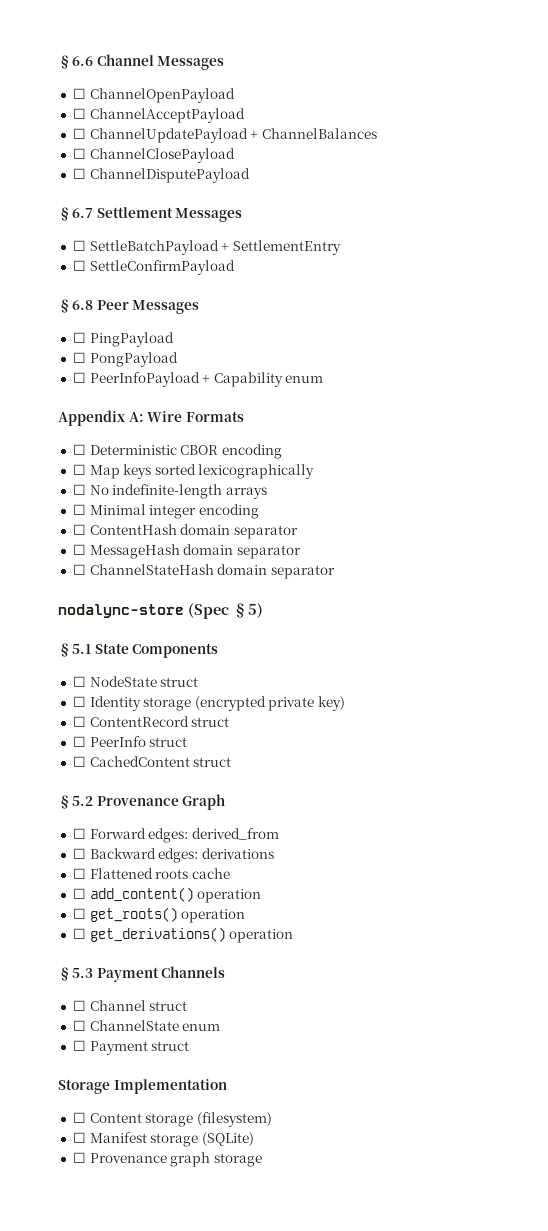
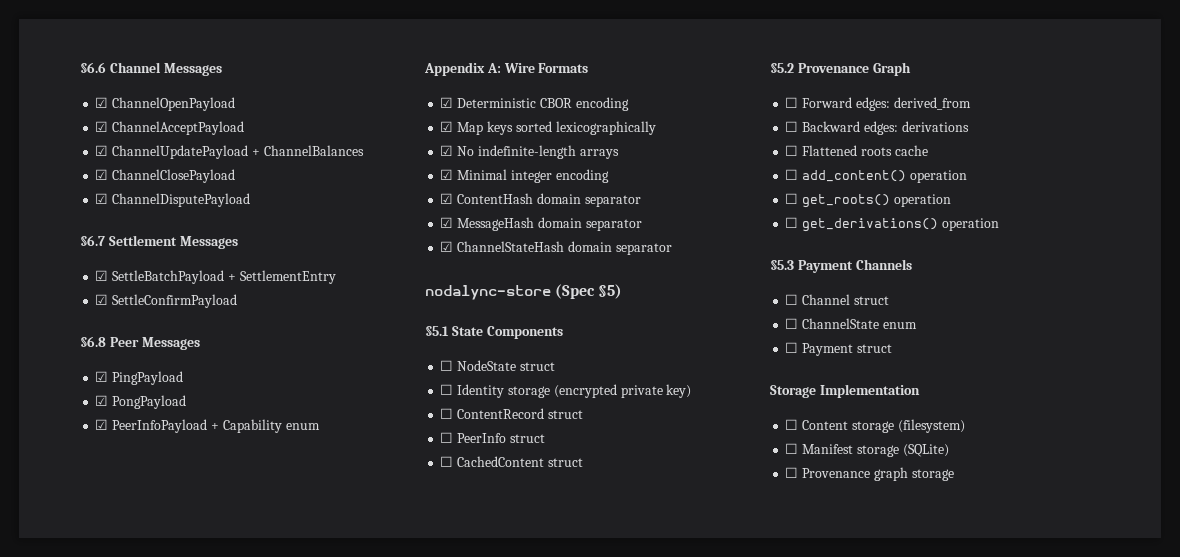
- ☐ ChannelOpenPayload
+ ☑ ChannelOpenPayload
- ☐ ChannelAcceptPayload
+ ☑ ChannelAcceptPayload
- ☐ ChannelUpdatePayload + ChannelBalances
+ ☑ ChannelUpdatePayload + ChannelBalances
- ☐ ChannelClosePayload
+ ☑ ChannelClosePayload
- ☐ ChannelDisputePayload
+ ☑ ChannelDisputePayload
- ☐ SettleBatchPayload + SettlementEntry
+ ☑ SettleBatchPayload + SettlementEntry
- ☐ SettleConfirmPayload
+ ☑ SettleConfirmPayload
- ☐ PingPayload
+ ☑ PingPayload
- ☐ PongPayload
+ ☑ PongPayload
- ☐ PeerInfoPayload + Capability enum
+ ☑ PeerInfoPayload + Capability enum
- ☐ Deterministic CBOR encoding
+ ☑ Deterministic CBOR encoding
- ☐ Map keys sorted lexicographically
+ ☑ Map keys sorted lexicographically
- ☐ No indefinite-length arrays
+ ☑ No indefinite-length arrays
- ☐ Minimal integer encoding
+ ☑ Minimal integer encoding
- ☐ ContentHash domain separator
+ ☑ ContentHash domain separator
- ☐ MessageHash domain separator
+ ☑ MessageHash domain separator
- ☐ ChannelStateHash domain separator
+ ☑ ChannelStateHash domain separator

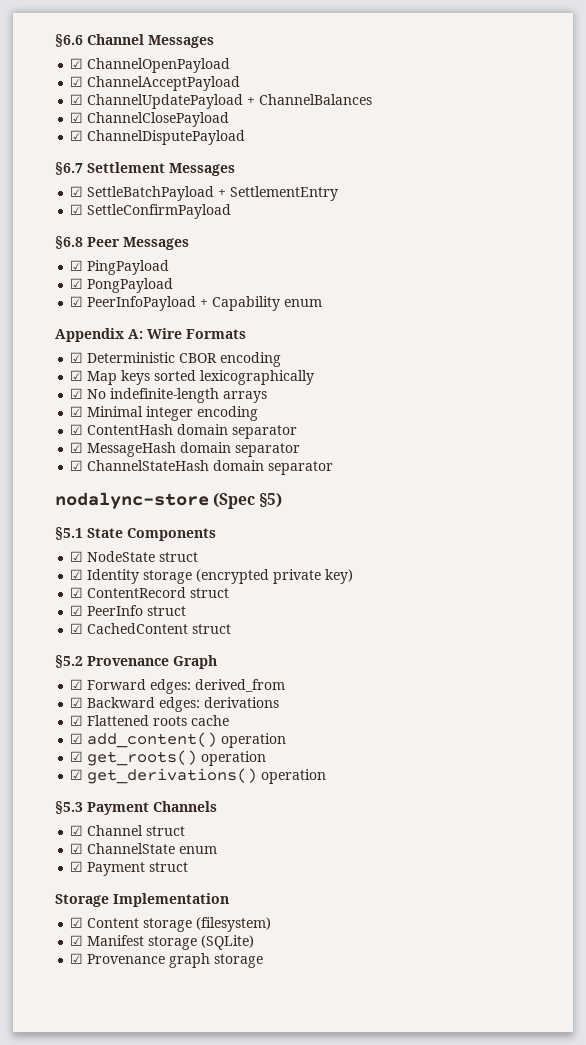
- ☐ NodeState struct
+ ☑ NodeState struct
- ☐ Identity storage (encrypted private key)
+ ☑ Identity storage (encrypted private key)
- ☐ ContentRecord struct
+ ☑ ContentRecord struct
- ☐ PeerInfo struct
+ ☑ PeerInfo struct
- ☐ CachedContent struct
+ ☑ CachedContent struct
- ☐ Forward edges: derived_from
+ ☑ Forward edges: derived_from
- ☐ Backward edges: derivations
+ ☑ Backward edges: derivations
- ☐ Flattened roots cache
+ ☑ Flattened roots cache
- ☐ add_content() operation
+ ☑ add_content() operation
- ☐ get_roots() operation
+ ☑ get_roots() operation
- ☐ get_derivations() operation
+ ☑ get_derivations() operation
- ☐ Channel struct
+ ☑ Channel struct
- ☐ ChannelState enum
+ ☑ ChannelState enum
- ☐ Payment struct
+ ☑ Payment struct
- ☐ Content storage (filesystem)
+ ☑ Content storage (filesystem)
- ☐ Manifest storage (SQLite)
+ ☑ Manifest storage (SQLite)
- ☐ Provenance graph storage
+ ☑ Provenance graph storage

